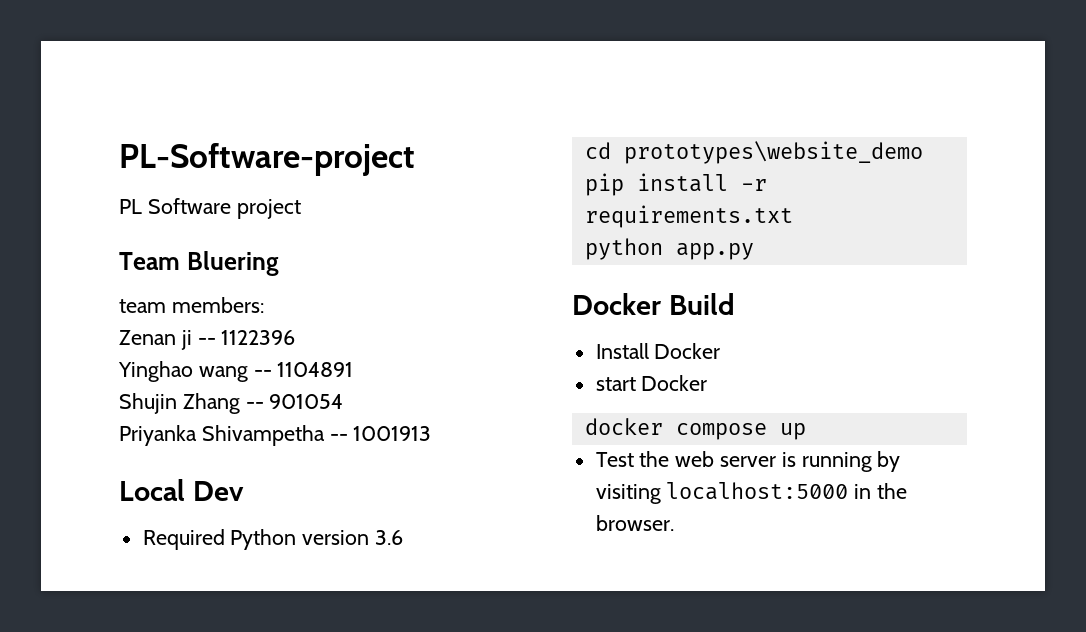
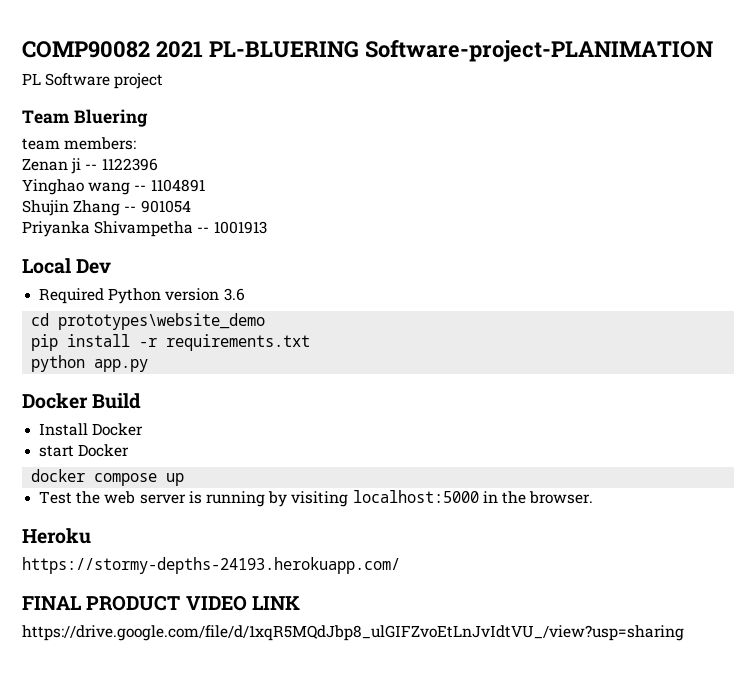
- PL-Software-project
+ COMP90082 2021 PL-BLUERING Software-project-PLANIMATION
+ Heroku
+ https://stormy-depths-24193.herokuapp.com/
+ FINAL PRODUCT VIDEO LINK
+ https://drive.google.com/file/d/1xqR5MQdJbp8_ulGIFZvoEtLnJvIdtVU_/view?usp=sharing

